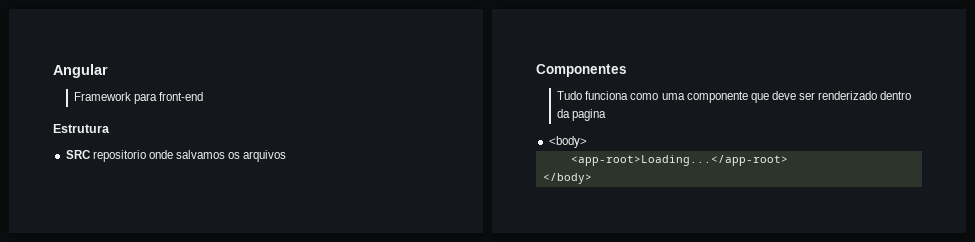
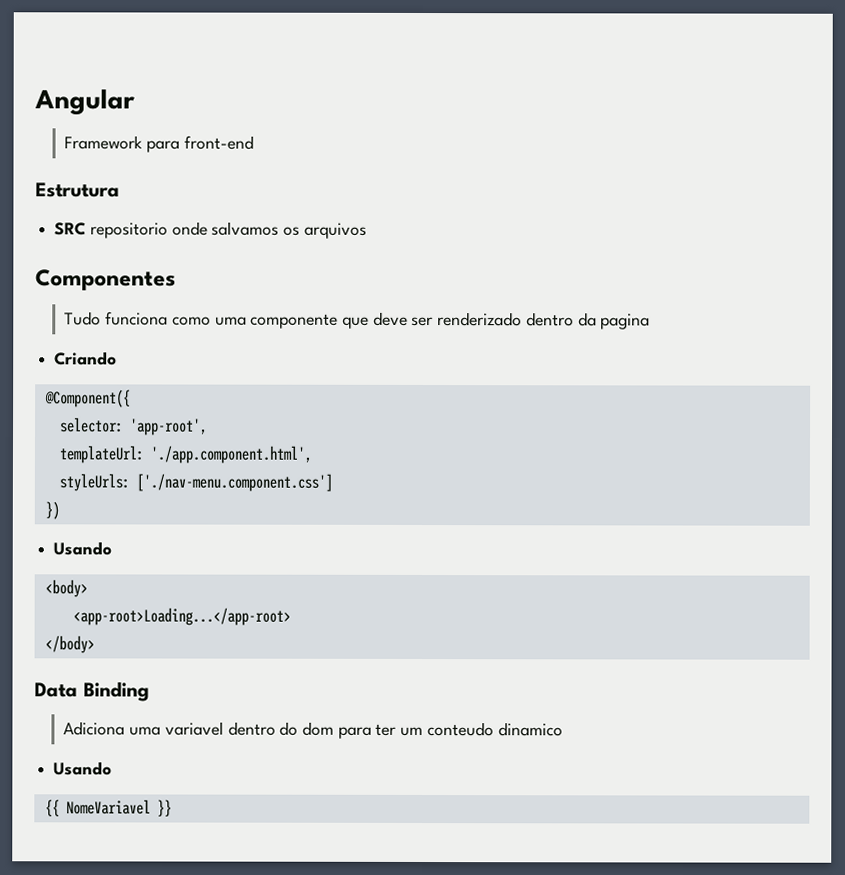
+ Criando
+ @Component({
+ selector: 'app-root',
+ templateUrl: './app.component.html',
+ styleUrls: ['./nav-menu.component.css']
+ })
+ Usando
  <body>
  <app-root>Loading...</app-root>
  </body>
+ Data Binding
+ Adiciona uma variavel dentro do dom para ter um conteudo dinamico
+ Usando
+ {{ NomeVariavel }}

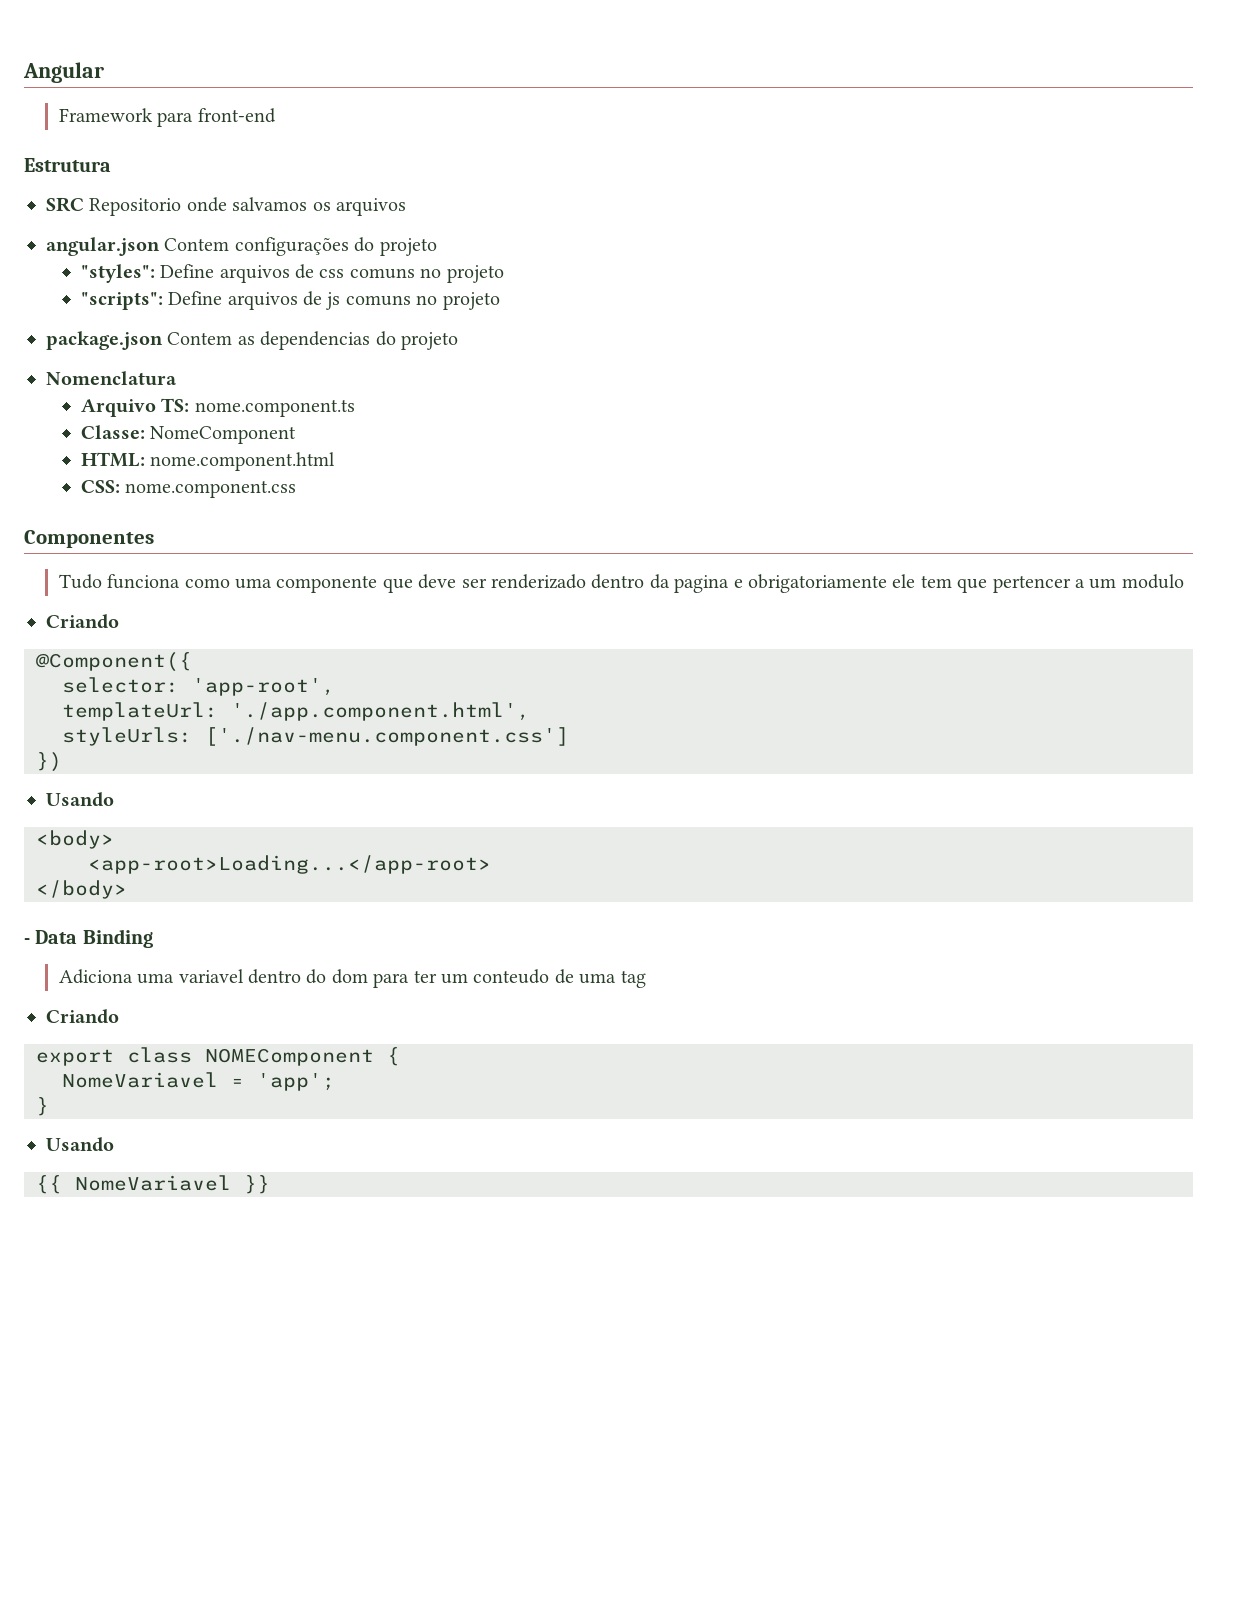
- SRC repositorio onde salvamos os arquivos
+ SRC Repositorio onde salvamos os arquivos
+ angular.json Contem configurações do projeto
+ "styles": Define arquivos de css comuns no projeto
+ "scripts": Define arquivos de js comuns no projeto
+ package.json Contem as dependencias do projeto
+ Nomenclatura
+ Arquivo TS: nome.component.ts
+ Classe: NomeComponent
+ HTML: nome.component.html
+ CSS: nome.component.css
- Tudo funciona como uma componente que deve ser renderizado dentro da pagina
+ Tudo funciona como uma componente que deve ser renderizado dentro da pagina e obrigatoriamente ele tem que pertencer a um modulo
- Data Binding
+ - Data Binding
- Adiciona uma variavel dentro do dom para ter um conteudo dinamico
+ Adiciona uma variavel dentro do dom para ter um conteudo de uma tag
+ Criando
+ export class NOMEComponent {
+ NomeVariavel = 'app';
+ }

